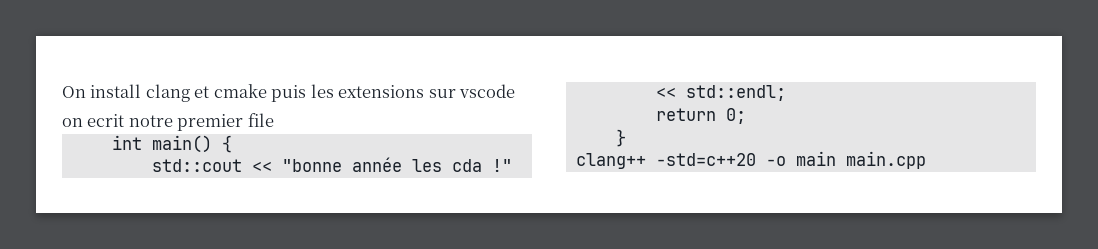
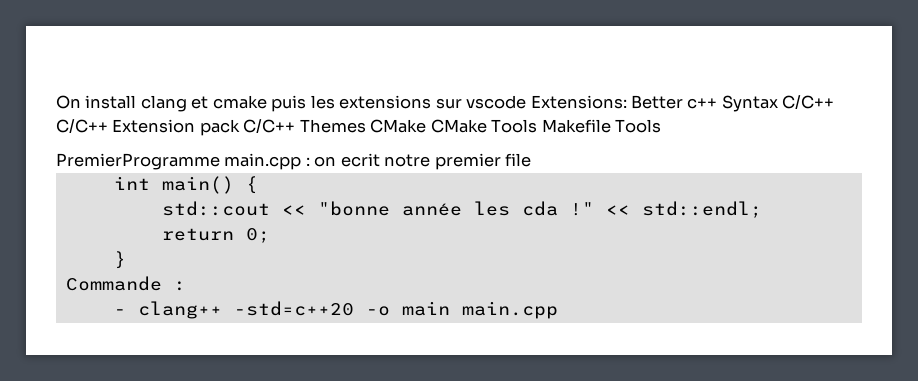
- On install clang et cmake puis les extensions sur vscode
- on ecrit notre premier file
+ On install clang et cmake puis les extensions sur vscode Extensions: Better c++ Syntax C/C++ C/C++ Extension pack C/C++ Themes CMake CMake Tools Makefile Tools
+ PremierProgramme main.cpp : on ecrit notre premier file
- clang++ -std=c++20 -o main main.cpp
+ Commande :
+ - clang++ -std=c++20 -o main main.cpp

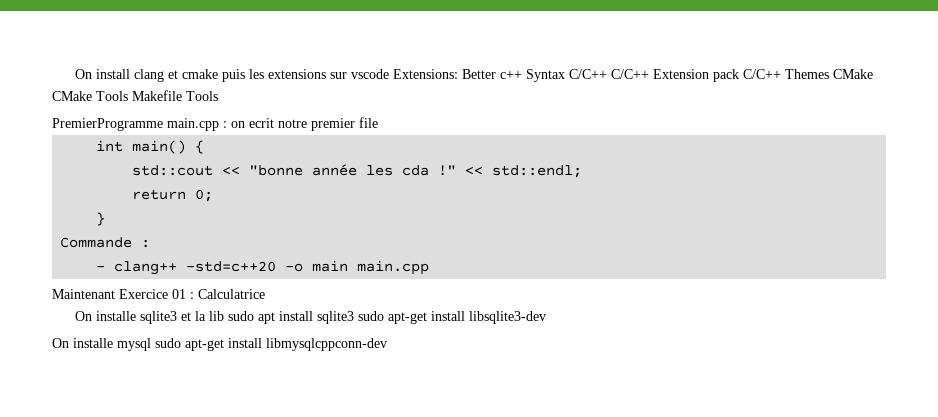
+ Maintenant Exercice 01 : Calculatrice
+ On installe sqlite3 et la lib sudo apt install sqlite3 sudo apt-get install libsqlite3-dev
+ On installe mysql sudo apt-get install libmysqlcppconn-dev

